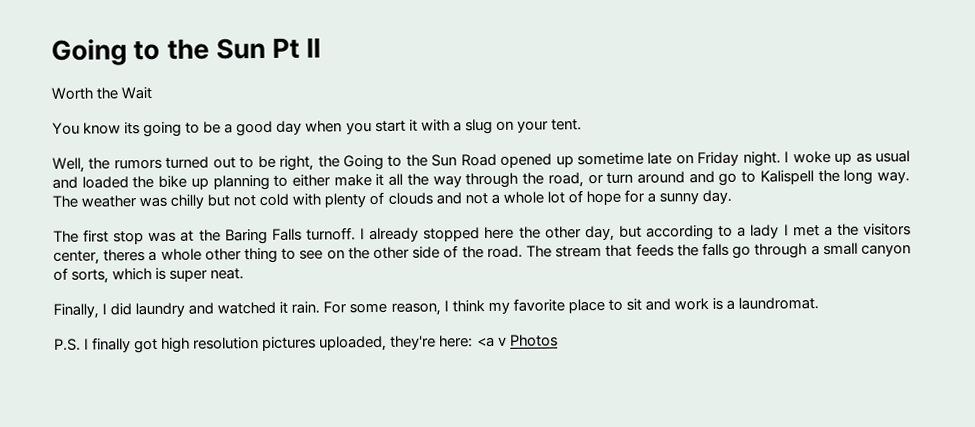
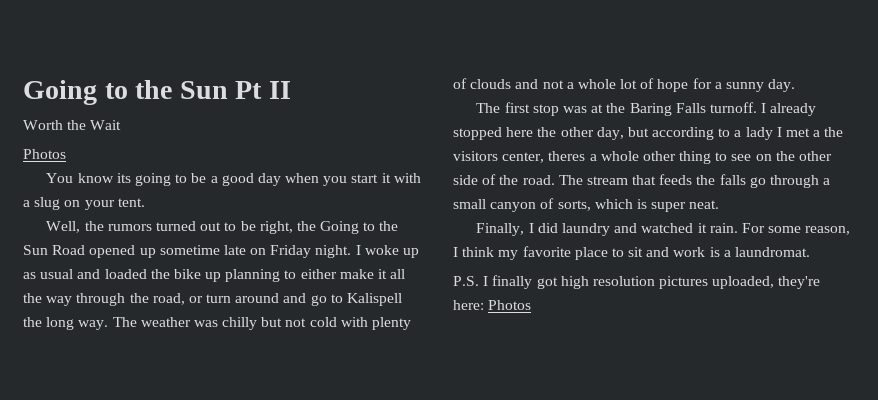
  Worth the Wait
+ Photos
- P.S. I finally got high resolution pictures uploaded, they're here: <a v Photos
+ P.S. I finally got high resolution pictures uploaded, they're here: Photos

